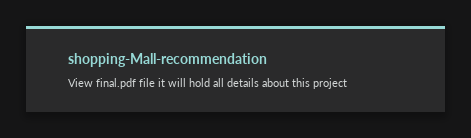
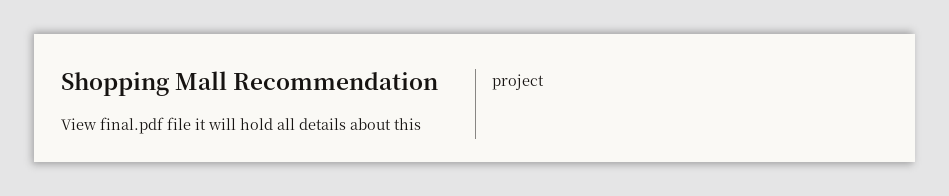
- shopping-Mall-recommendation
+ Shopping Mall Recommendation

